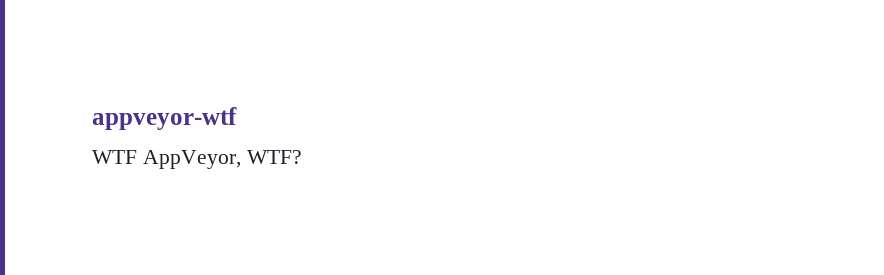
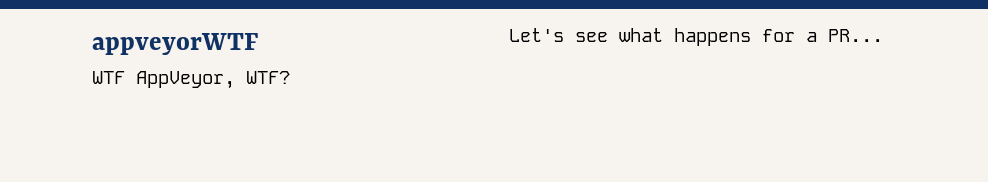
- appveyor-wtf
+ appveyorWTF
+ Let's see what happens for a PR...

